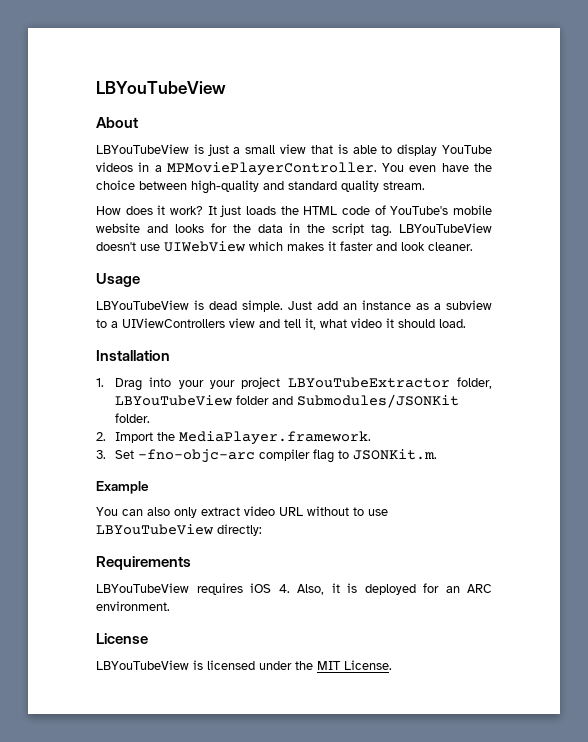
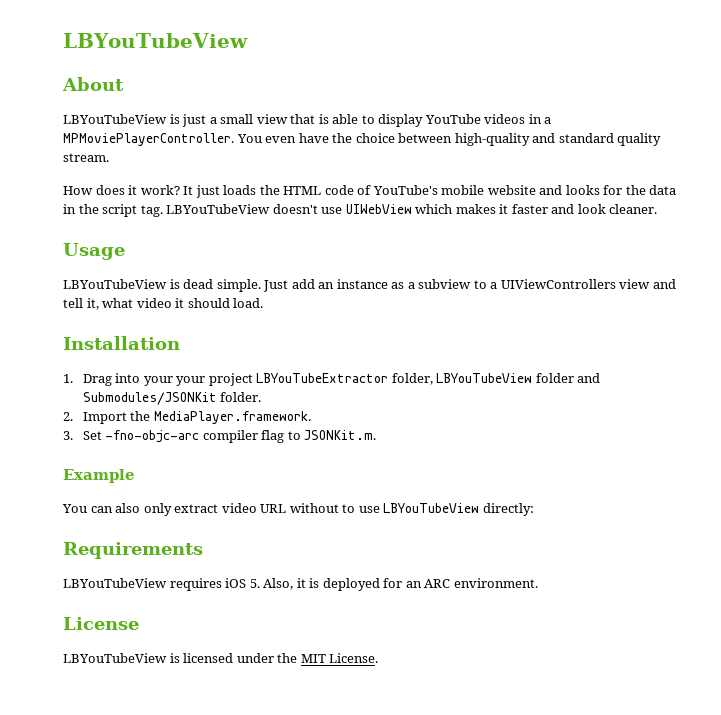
- LBYouTubeView requires iOS 4. Also, it is deployed for an ARC environment.
+ LBYouTubeView requires iOS 5. Also, it is deployed for an ARC environment.

